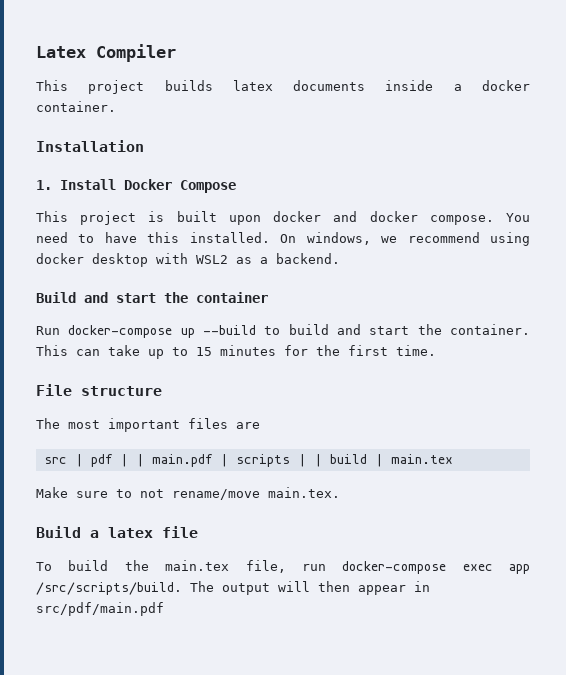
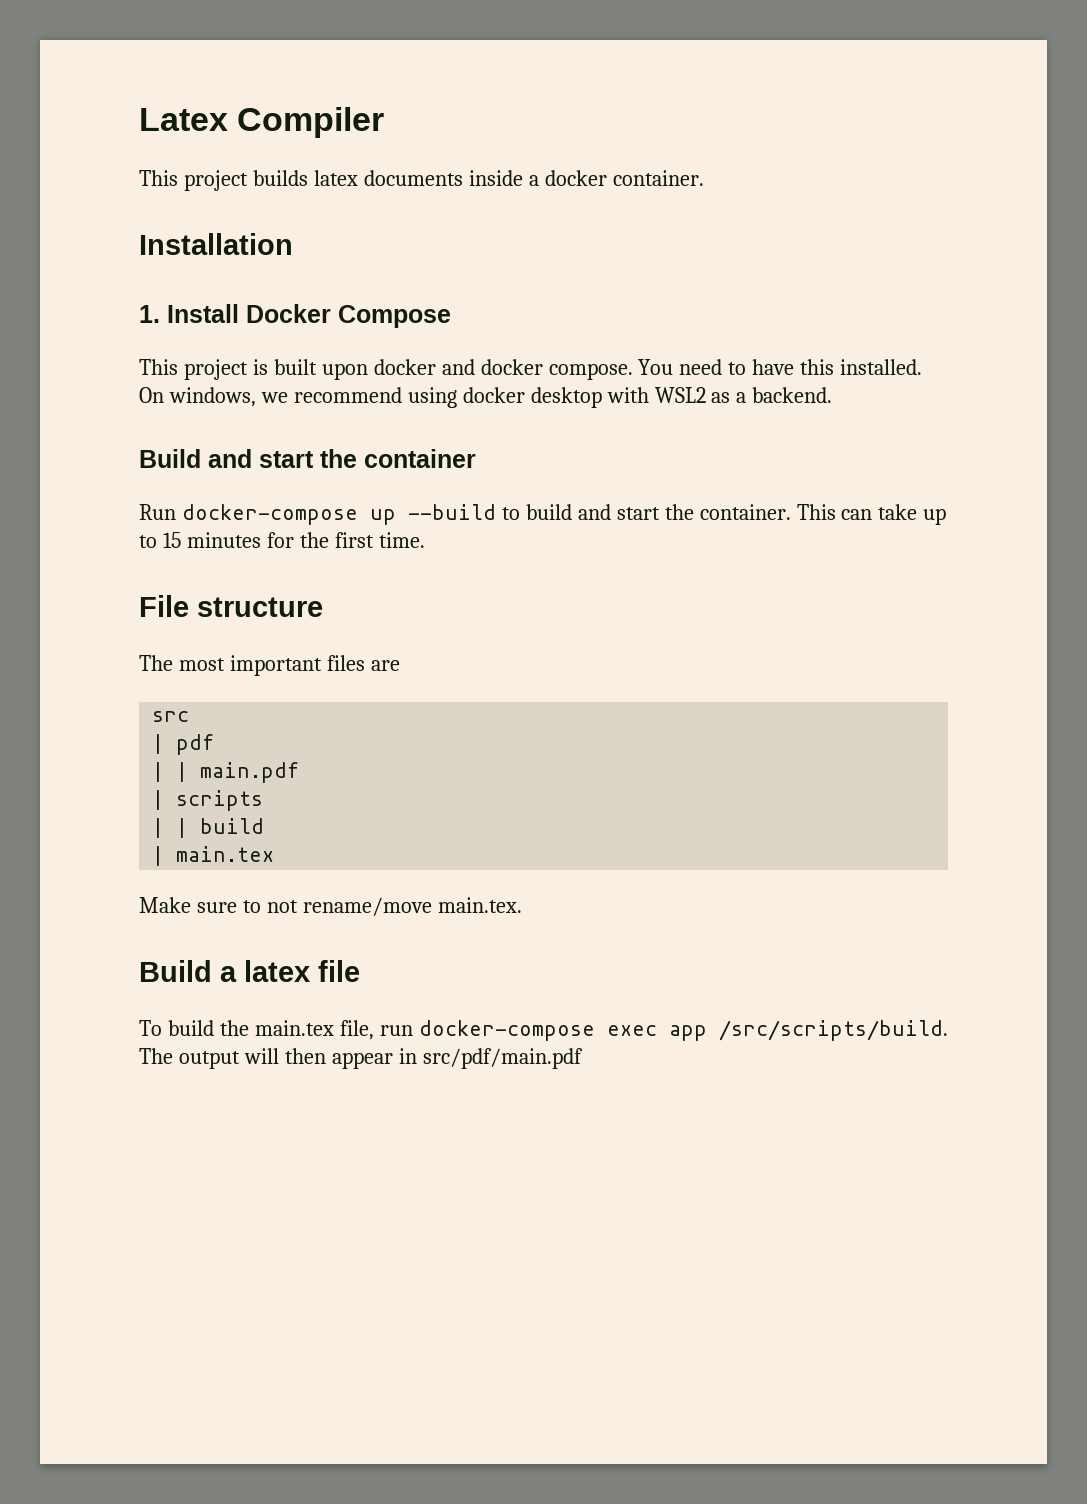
- src | pdf | | main.pdf | scripts | | build | main.tex
+ src
+ | pdf
+ | | main.pdf
+ | scripts
+ | | build
+ | main.tex

